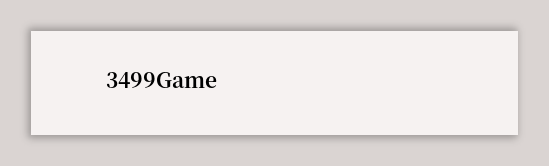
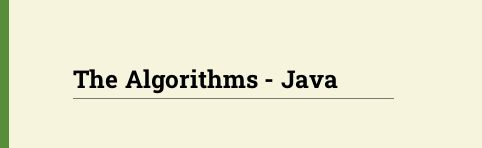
- 3499Game
+ The Algorithms - Java

